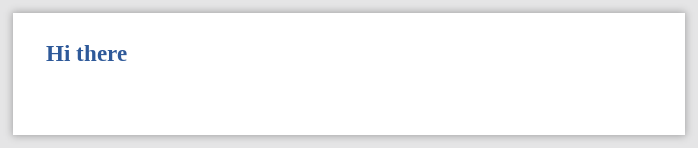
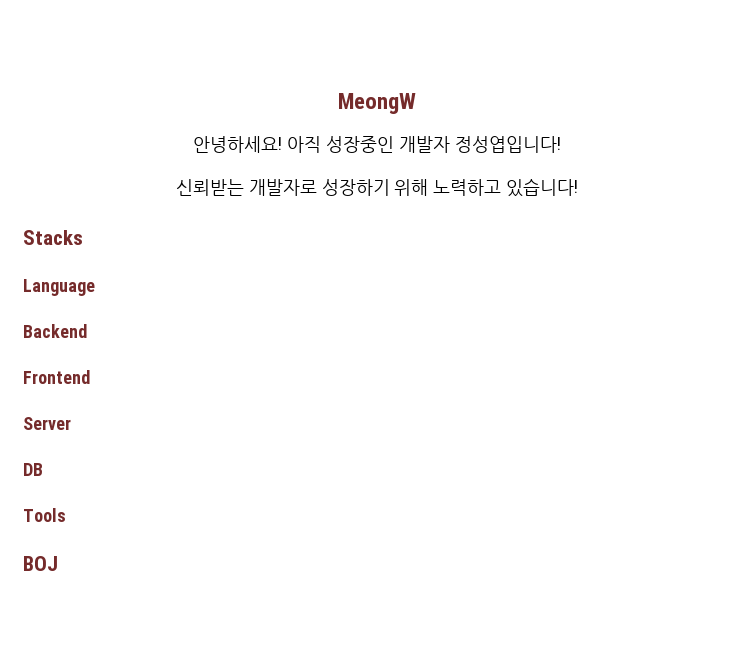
- Hi there
+ MeongW
+ 안녕하세요! 아직 성장중인 개발자 정성엽입니다!
+ 신뢰받는 개발자로 성장하기 위해 노력하고 있습니다!
+ Stacks
+ Language
+ Backend
+ Frontend
+ Server
+ DB
+ Tools
+ BOJ

